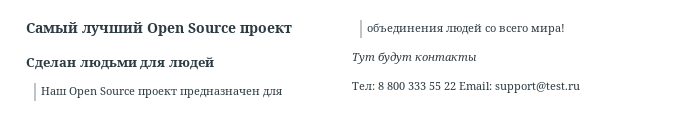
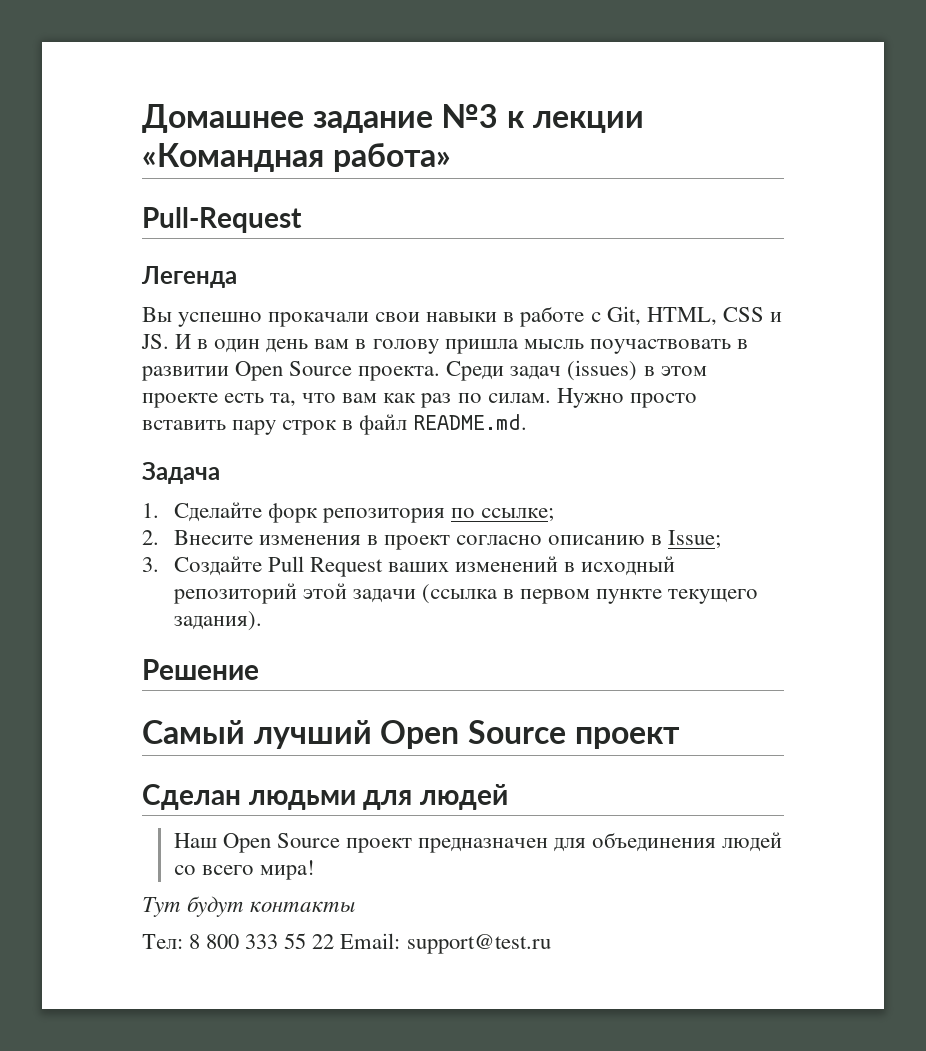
+ Домашнее задание №3 к лекции «Командная работа»
+ Pull-Request
+ Легенда
+ Вы успешно прокачали свои навыки в работе с Git, HTML, CSS и JS. И в один день вам в голову пришла мысль поучаствовать в развитии Open Source проекта. Среди задач (issues) в этом проекте есть та, что вам как раз по силам. Нужно просто вставить пару строк в файл README.md.
+ Задача
+ 1. Сделайте форк репозитория по ссылке;
+ 2. Внесите изменения в проект согласно описанию в Issue;
+ 3. Создайте Pull Request ваших изменений в исходный репозиторий этой задачи (ссылка в первом пункте текущего задания).
+ Решение

